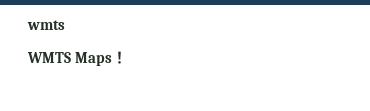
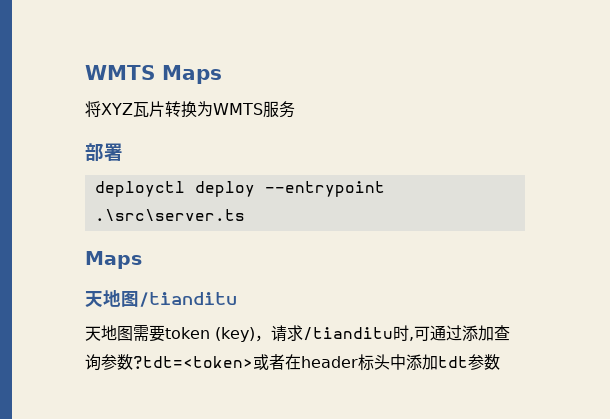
- wmts
- WMTS Maps！
+ WMTS Maps
+ 将XYZ瓦片转换为WMTS服务
+ 部署
+ deployctl deploy --entrypoint .\src\server.ts
+ Maps
+ 天地图/tianditu
+ 天地图需要token (key)，请求/tianditu时,可通过添加查询参数?tdt=<token>或者在header标头中添加tdt参数

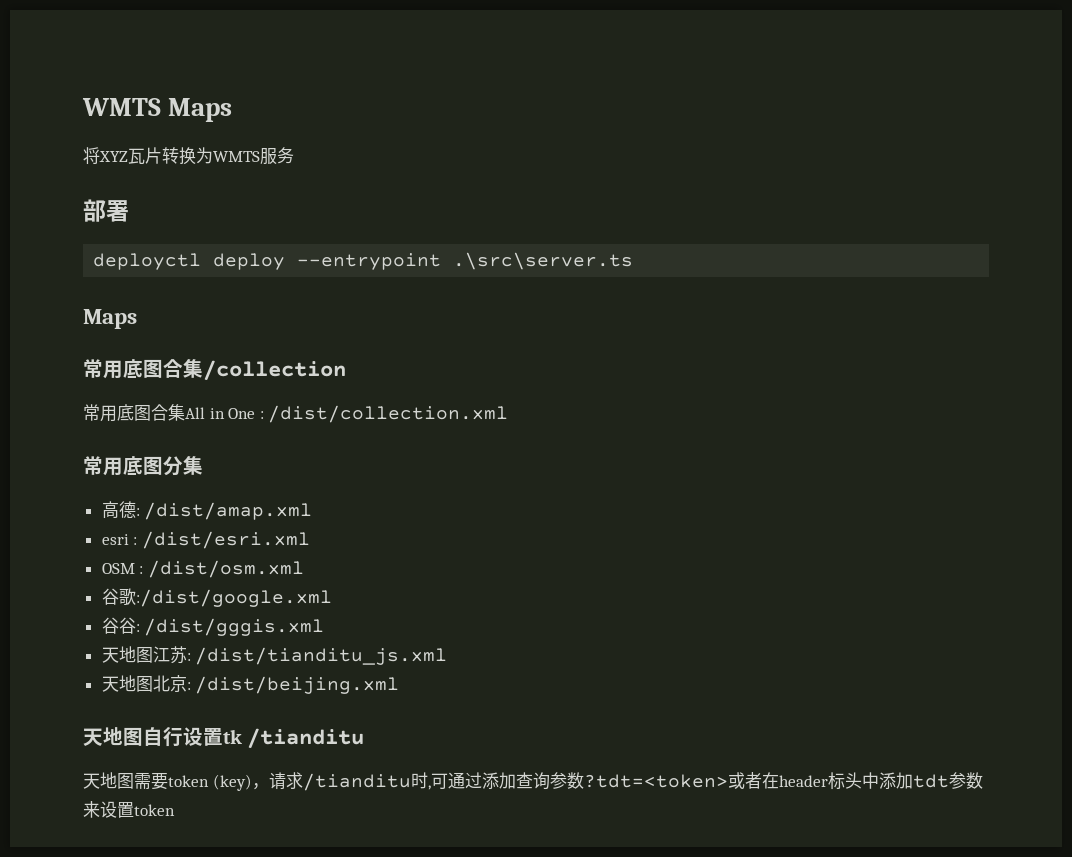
- 天地图/tianditu
+ 常用底图合集/collection
+ 常用底图合集All in One : /dist/collection.xml
+ 常用底图分集
+ 高德: /dist/amap.xml
+ esri : /dist/esri.xml
+ OSM : /dist/osm.xml
+ 谷歌:/dist/google.xml
+ 谷谷: /dist/gggis.xml
+ 天地图江苏: /dist/tianditu_js.xml
+ 天地图北京: /dist/beijing.xml
+ 天地图自行设置tk /tianditu
- 天地图需要token (key)，请求/tianditu时,可通过添加查询参数?tdt=<token>或者在header标头中添加tdt参数
+ 天地图需要token (key)，请求/tianditu时,可通过添加查询参数?tdt=<token>或者在header标头中添加tdt参数来设置token

